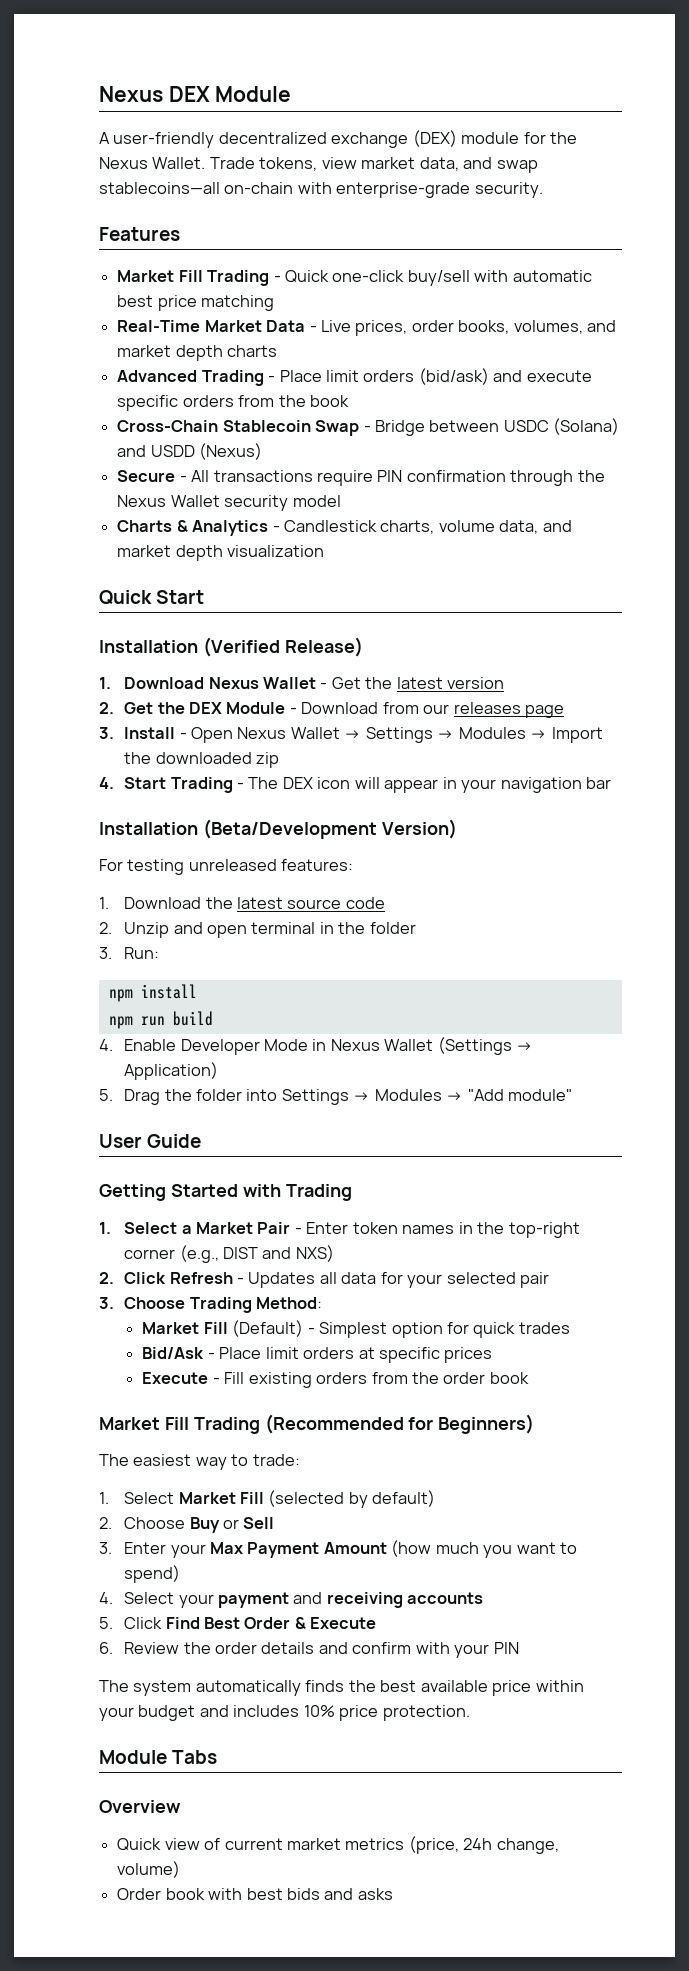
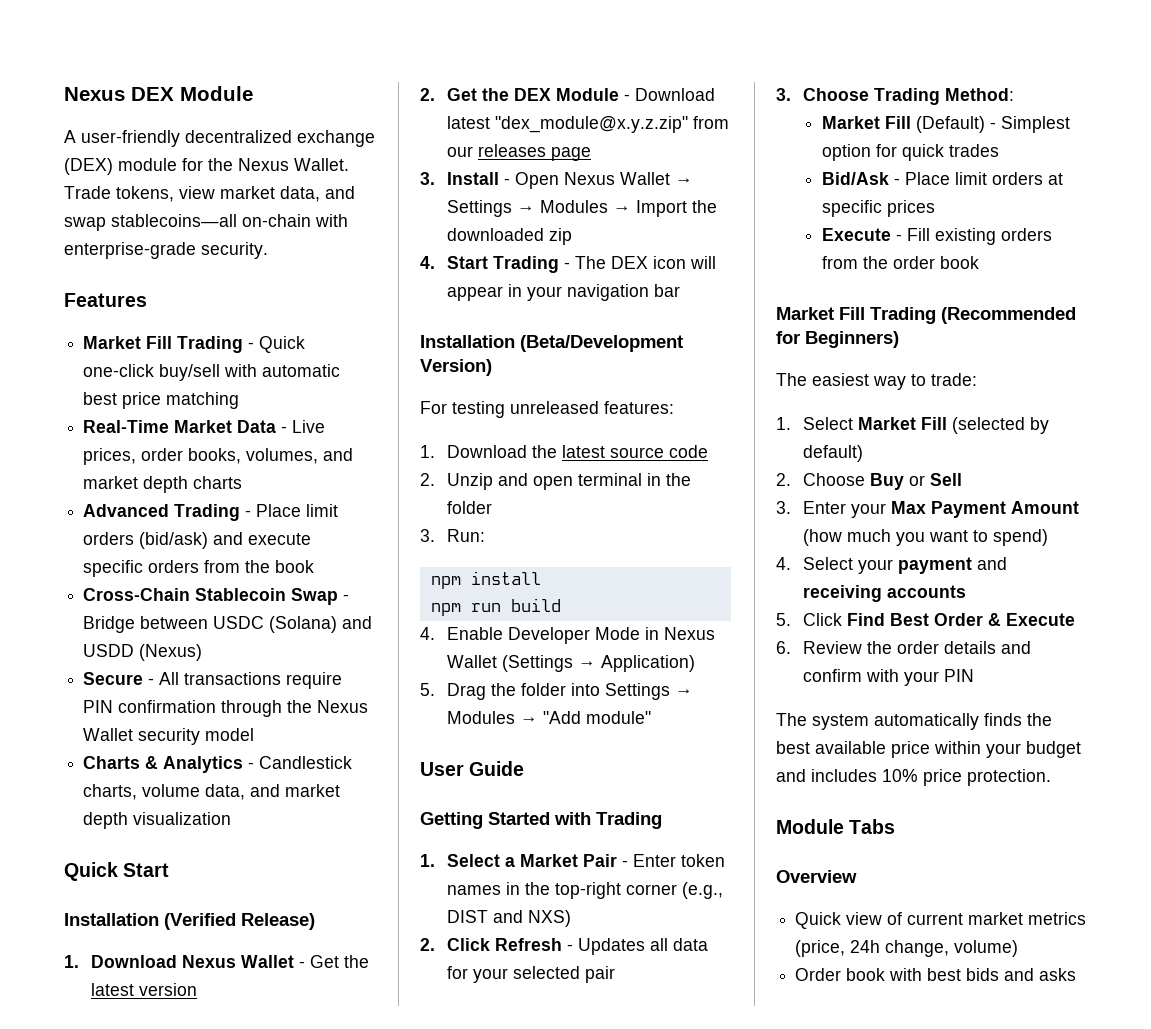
- 2. Get the DEX Module - Download from our releases page
+ 2. Get the DEX Module - Download latest "dex_module@x.y.z.zip" from our releases page

